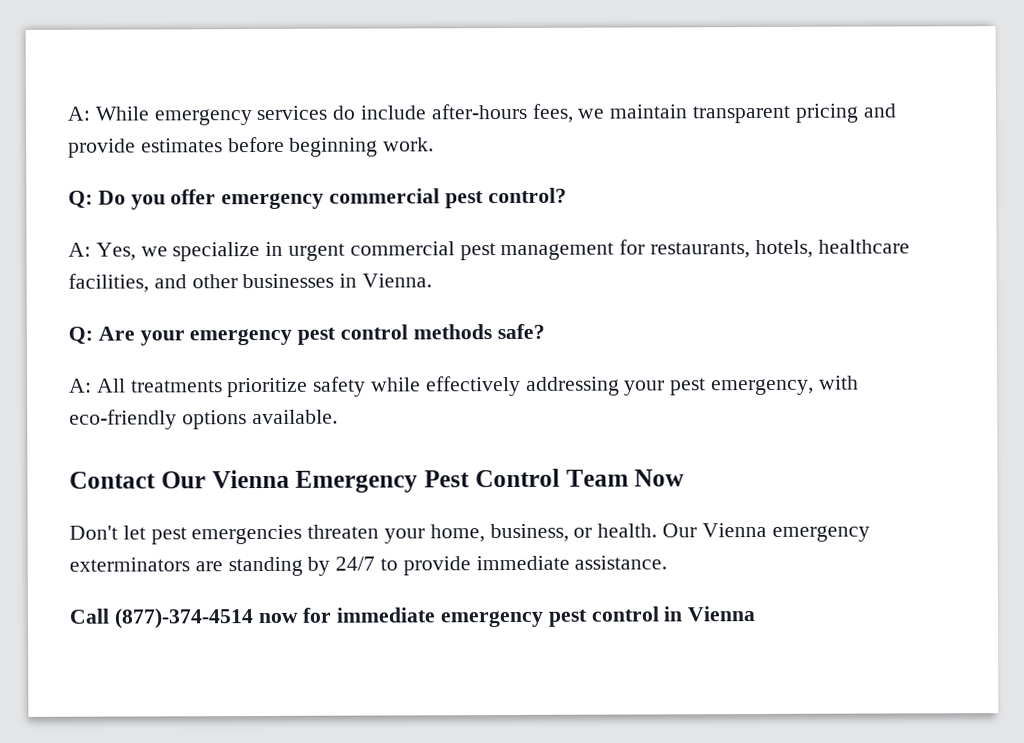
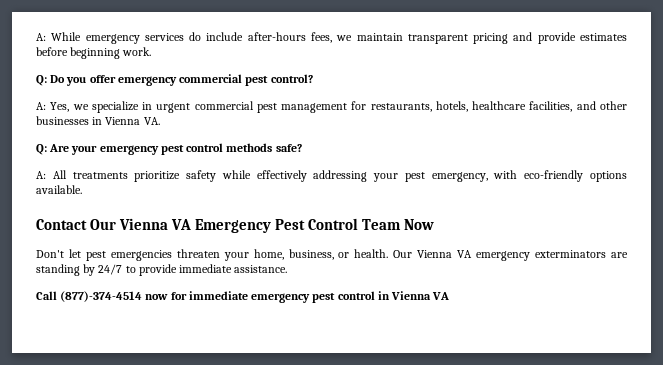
- A: Yes, we specialize in urgent commercial pest management for restaurants, hotels, healthcare facilities, and other businesses in Vienna.
+ A: Yes, we specialize in urgent commercial pest management for restaurants, hotels, healthcare facilities, and other businesses in Vienna VA.
- Contact Our Vienna Emergency Pest Control Team Now
+ Contact Our Vienna VA Emergency Pest Control Team Now
- Our Vienna emergency exterminators are standing by 24/7 to provide immediate assistance.
+ Our Vienna VA emergency exterminators are standing by 24/7 to provide immediate assistance.
- Call (877)-374-4514 now for immediate emergency pest control in Vienna
+ Call (877)-374-4514 now for immediate emergency pest control in Vienna VA

